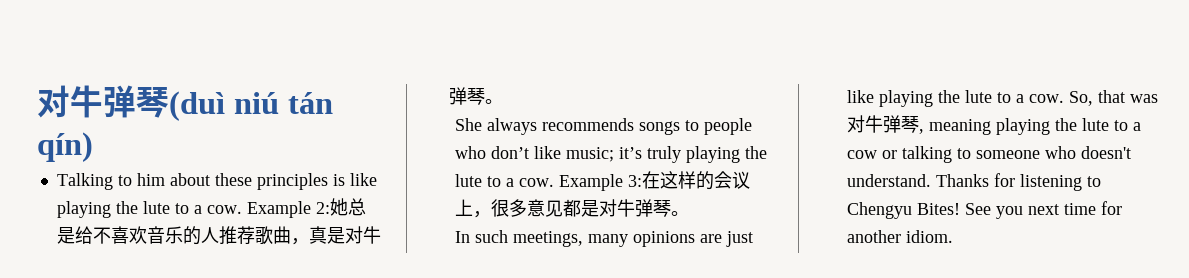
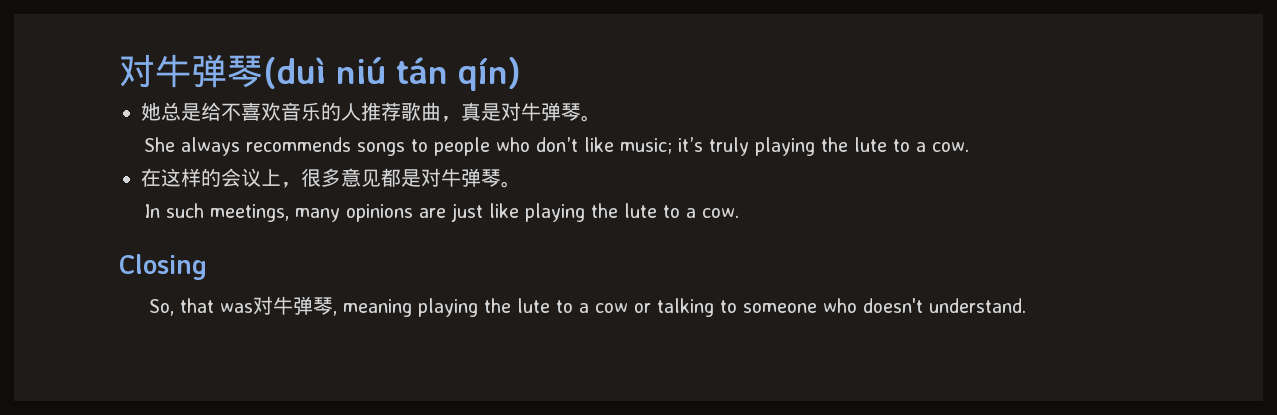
- Talking to him about these principles is like playing the lute to a cow. Example 2:她总是给不喜欢音乐的人推荐歌曲，真是对牛弹琴。
+ 她总是给不喜欢音乐的人推荐歌曲，真是对牛弹琴。
- She always recommends songs to people who don’t like music; it’s truly playing the lute to a cow. Example 3:在这样的会议上，很多意见都是对牛弹琴。
+ She always recommends songs to people who don’t like music; it’s truly playing the lute to a cow.
+ 在这样的会议上，很多意见都是对牛弹琴。
- In such meetings, many opinions are just like playing the lute to a cow. So, that was对牛弹琴, meaning playing the lute to a cow or talking to someone who doesn't understand. Thanks for listening to Chengyu Bites! See you next time for another idiom.
+ In such meetings, many opinions are just like playing the lute to a cow.
+ Closing
+ So, that was对牛弹琴, meaning playing the lute to a cow or talking to someone who doesn't understand.

